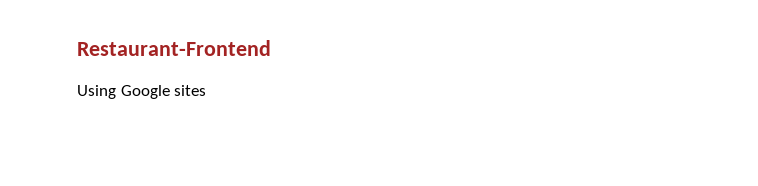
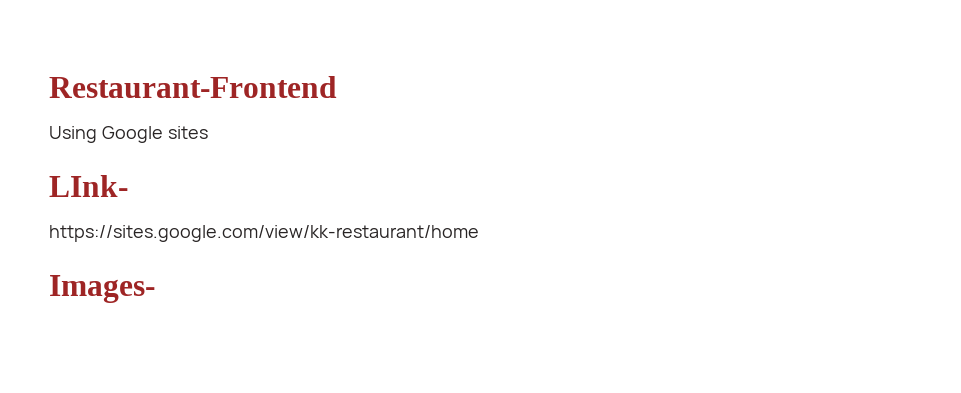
+ LInk-
+ https://sites.google.com/view/kk-restaurant/home
+ Images-

